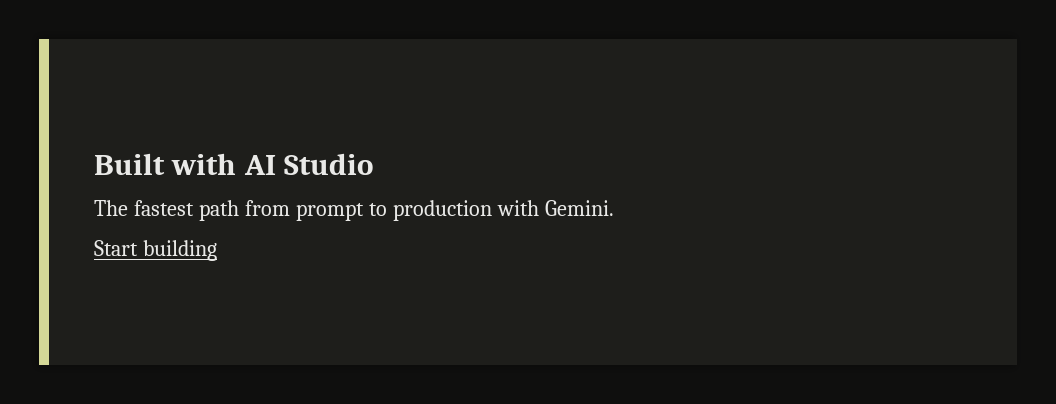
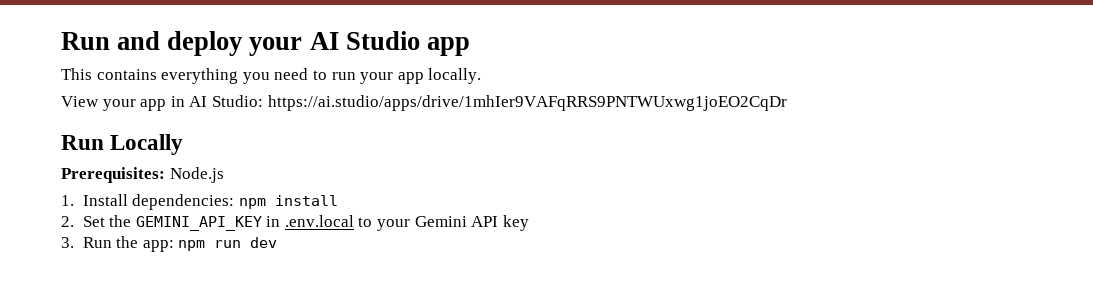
- Built with AI Studio
- The fastest path from prompt to production with Gemini.
- Start building
+ Run and deploy your AI Studio app
+ This contains everything you need to run your app locally.
+ View your app in AI Studio: https://ai.studio/apps/drive/1mhIer9VAFqRRS9PNTWUxwg1joEO2CqDr
+ Run Locally
+ Prerequisites: Node.js
+ 1. Install dependencies: npm install
+ 2. Set the GEMINI_API_KEY in .env.local to your Gemini API key
+ 3. Run the app: npm run dev

